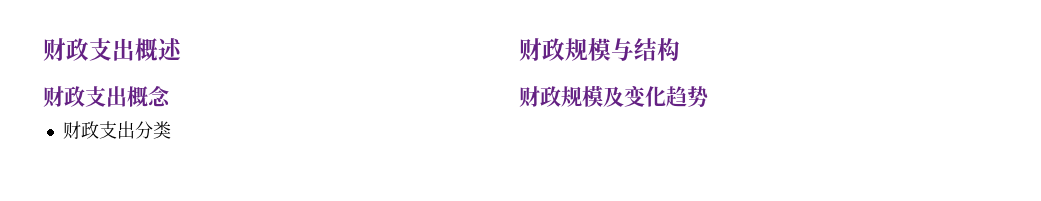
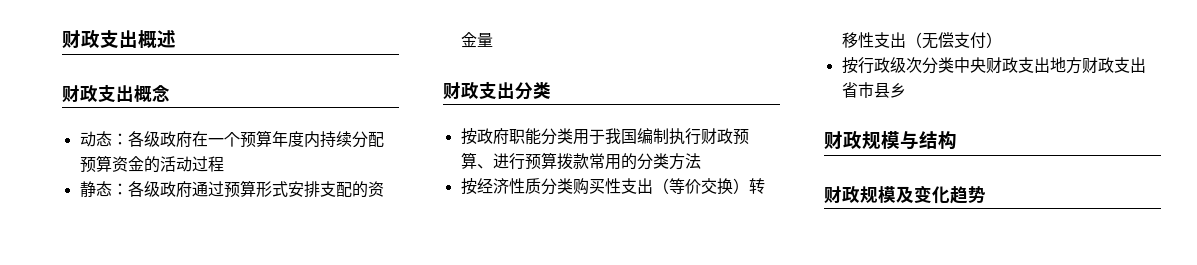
+ 动态：各级政府在一个预算年度内持续分配预算资金的活动过程
+ 静态：各级政府通过预算形式安排支配的资金量
  财政支出分类
+ 按政府职能分类用于我国编制执行财政预算、进行预算拨款常用的分类方法
+ 按经济性质分类购买性支出（等价交换）转移性支出（无偿支付）
+ 按行政级次分类中央财政支出地方财政支出省市县乡

